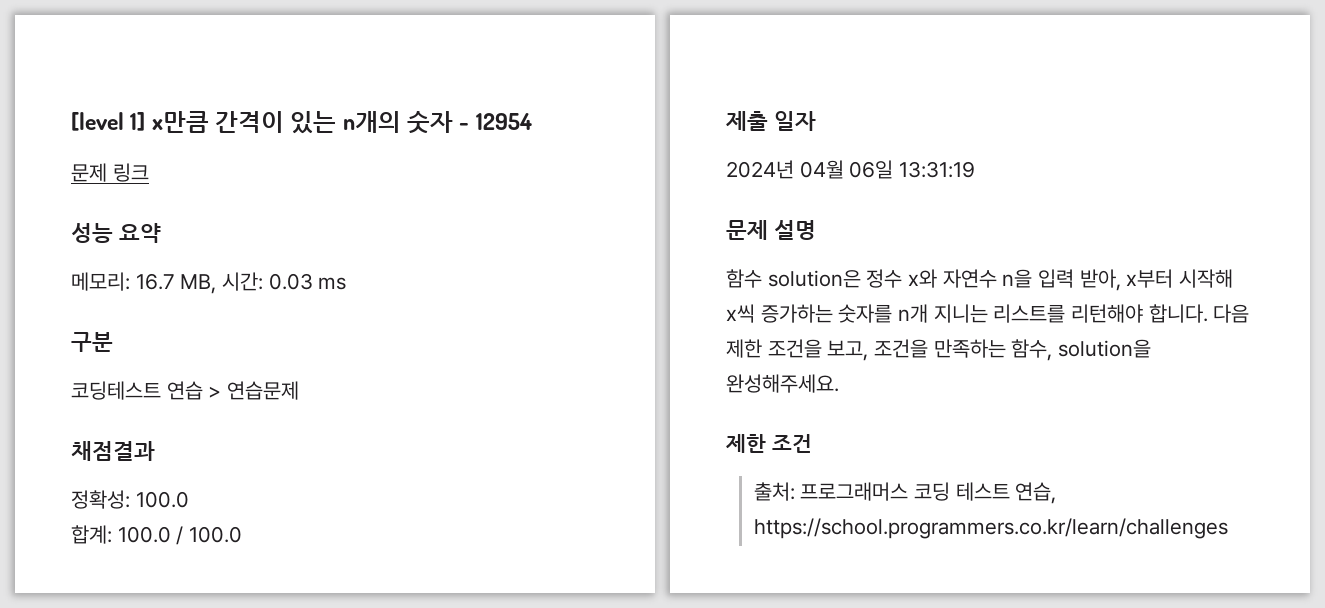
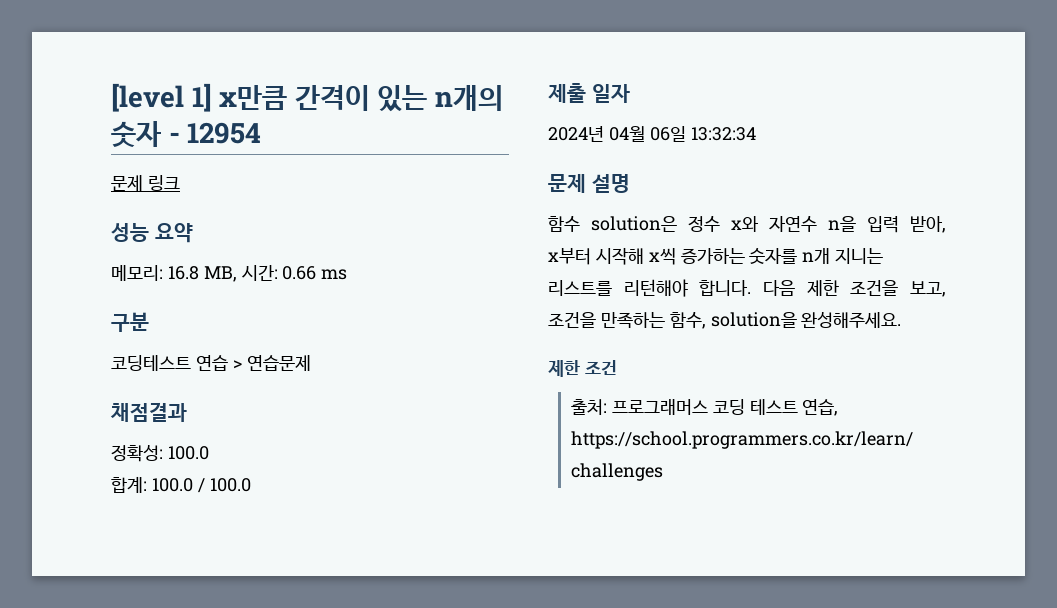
- 메모리: 16.7 MB, 시간: 0.03 ms
+ 메모리: 16.8 MB, 시간: 0.66 ms
- 2024년 04월 06일 13:31:19
+ 2024년 04월 06일 13:32:34

